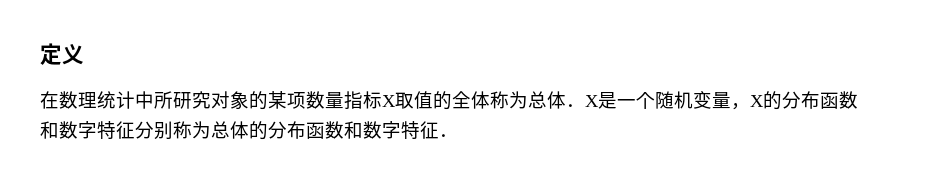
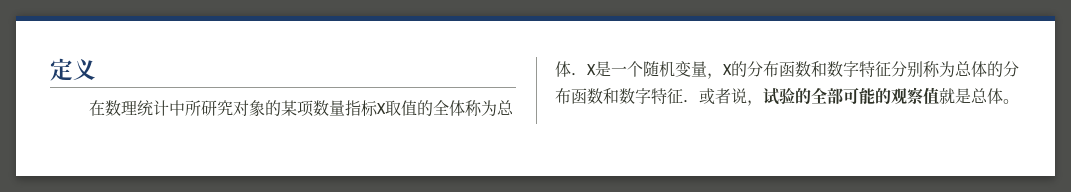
- 在数理统计中所研究对象的某项数量指标X取值的全体称为总体．X是一个随机变量，X的分布函数和数字特征分别称为总体的分布函数和数字特征．
+ 在数理统计中所研究对象的某项数量指标X取值的全体称为总体．X是一个随机变量，X的分布函数和数字特征分别称为总体的分布函数和数字特征．或者说，试验的全部可能的观察值就是总体。

